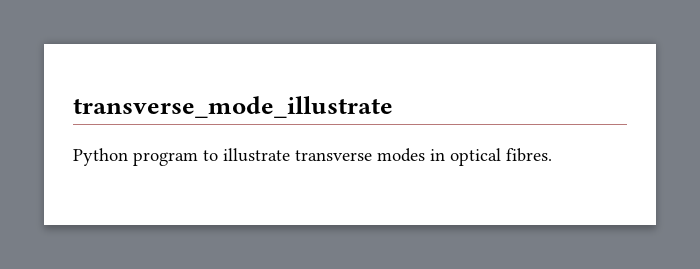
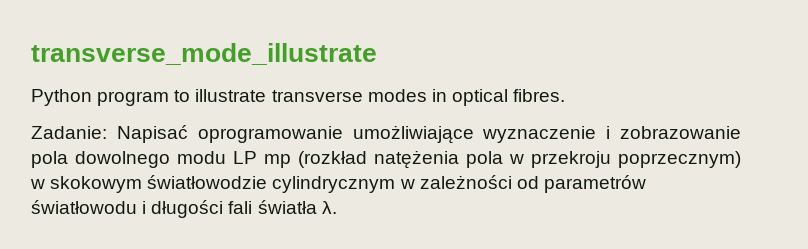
+ Zadanie: Napisać oprogramowanie umożliwiające wyznaczenie i zobrazowanie pola dowolnego modu LP mp (rozkład natężenia pola w przekroju poprzecznym) w skokowym światłowodzie cylindrycznym w zależności od parametrów światłowodu i długości fali światła λ.

